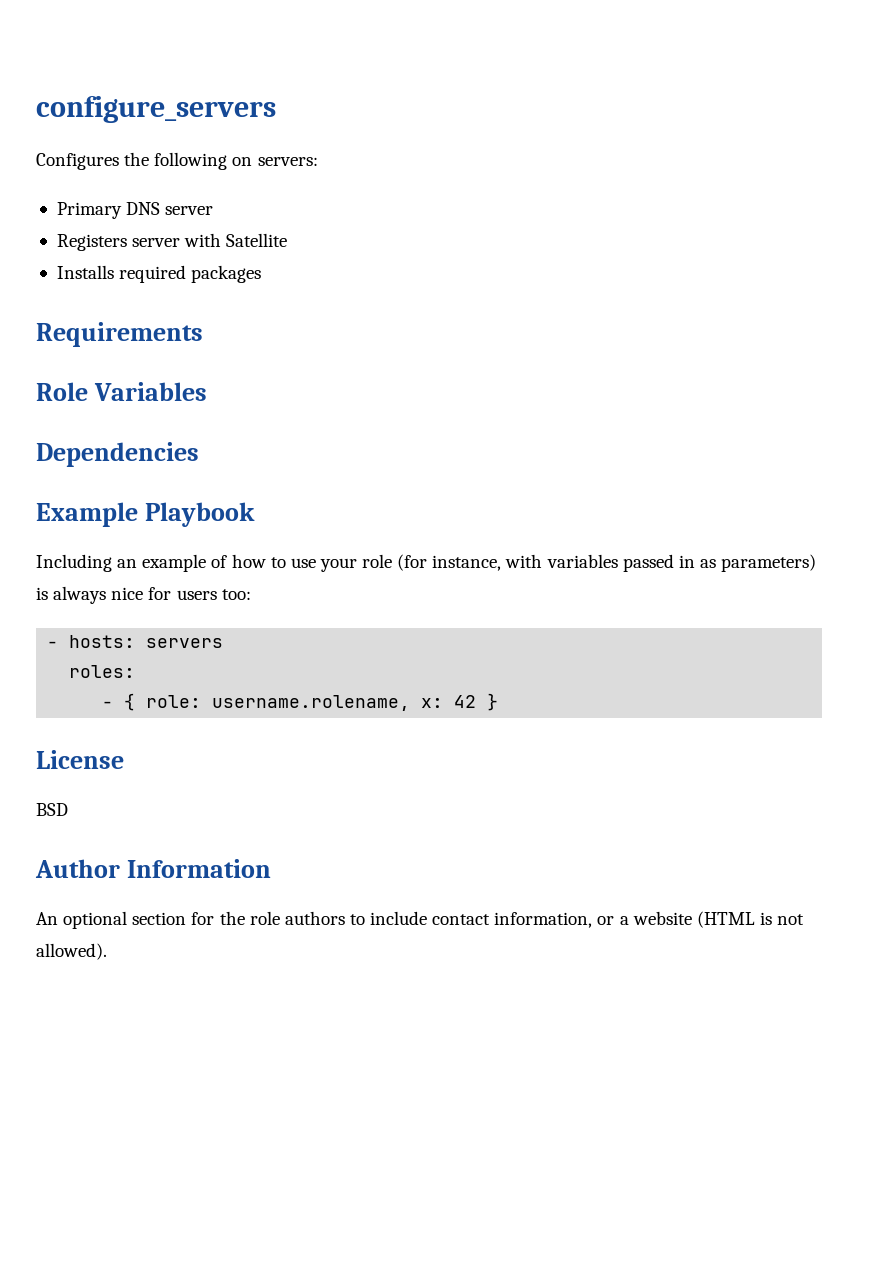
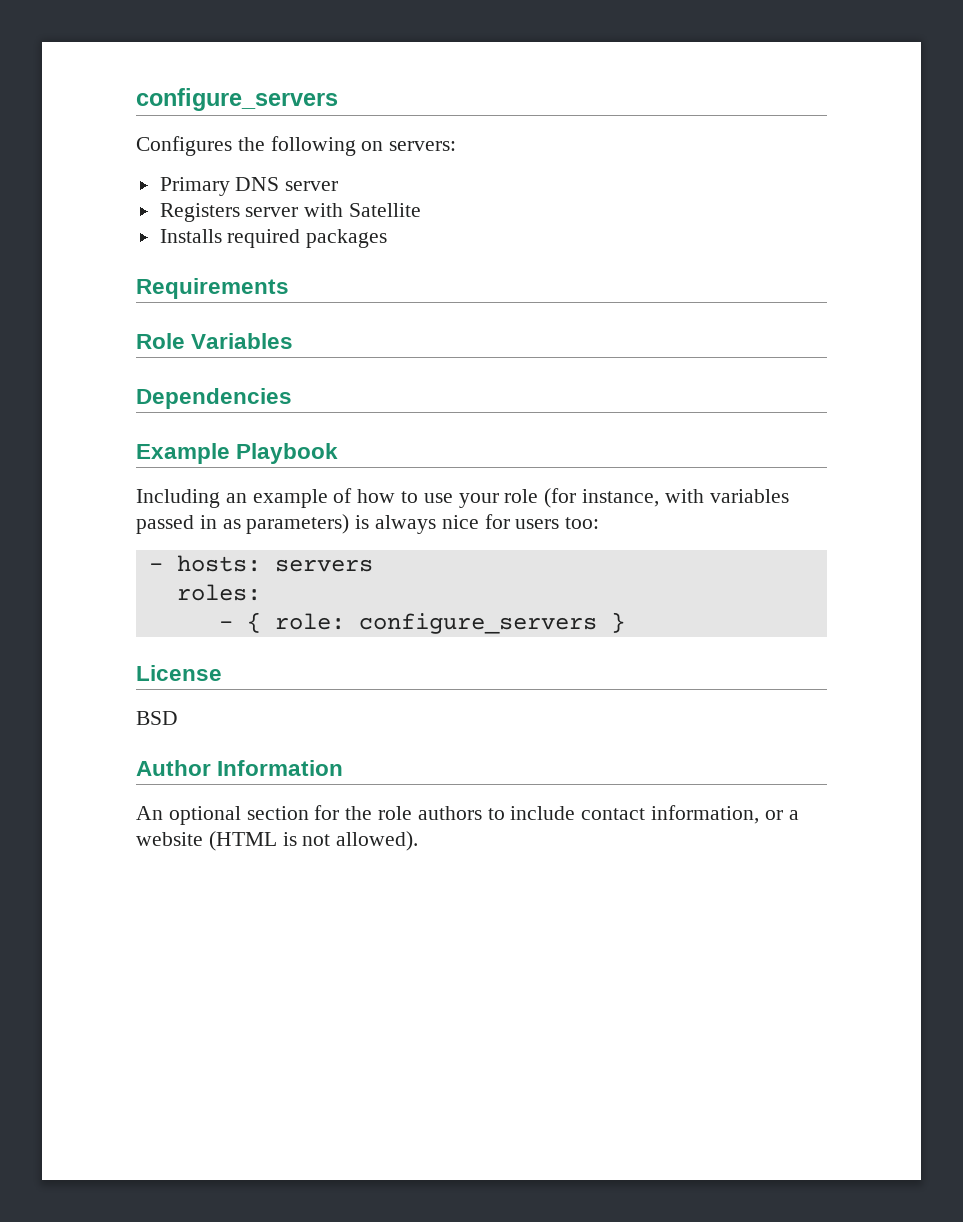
- - { role: username.rolename, x: 42 }
+ - { role: configure_servers }

